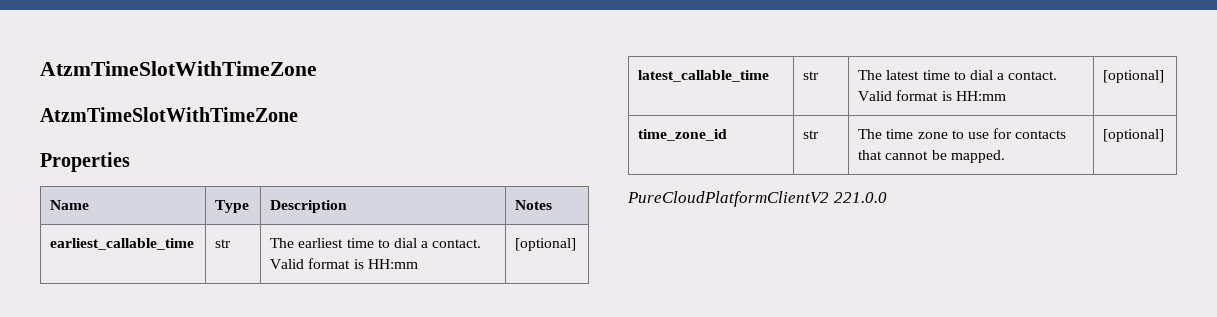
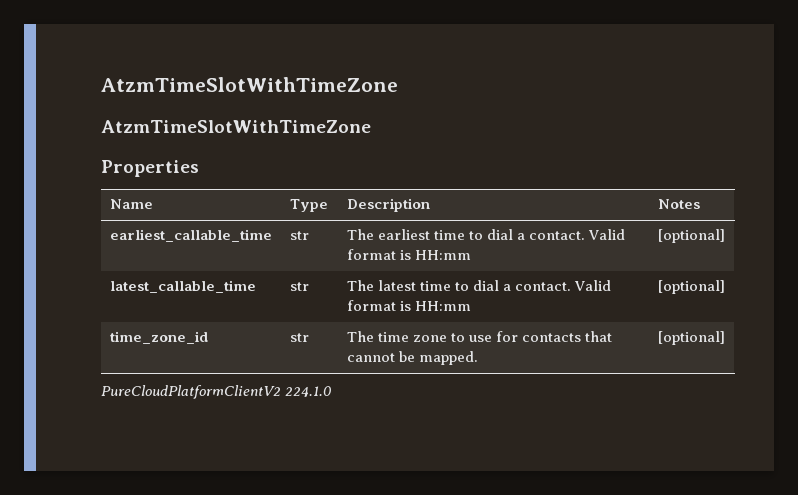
- PureCloudPlatformClientV2 221.0.0
+ PureCloudPlatformClientV2 224.1.0

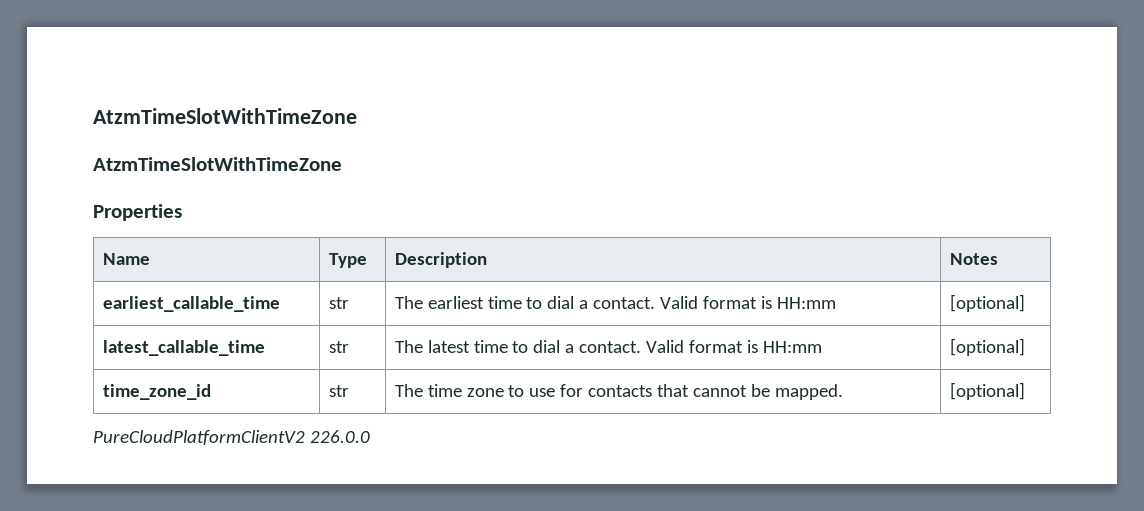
- PureCloudPlatformClientV2 224.1.0
+ PureCloudPlatformClientV2 226.0.0

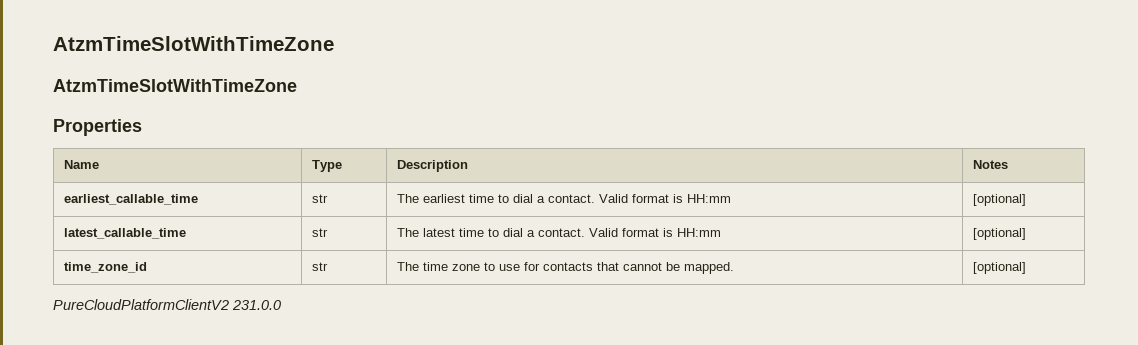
- PureCloudPlatformClientV2 226.0.0
+ PureCloudPlatformClientV2 231.0.0

